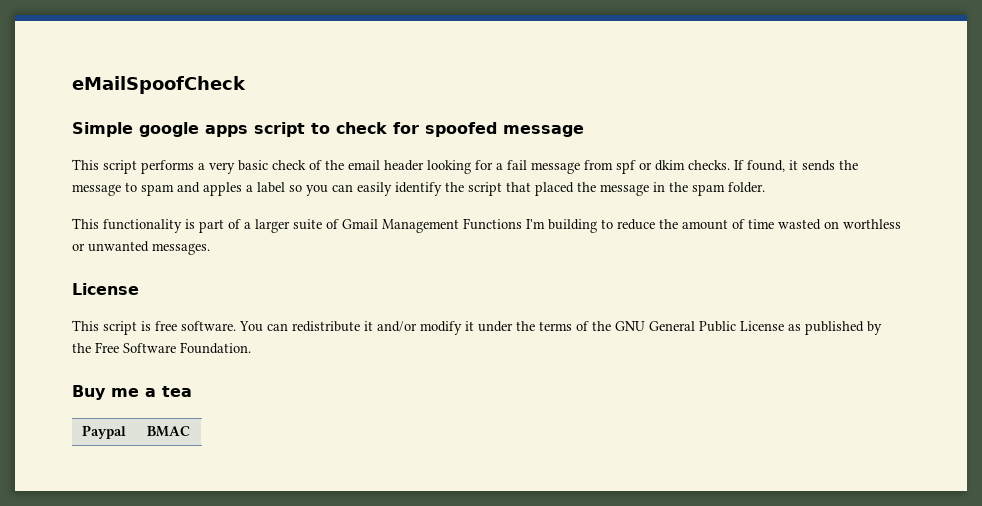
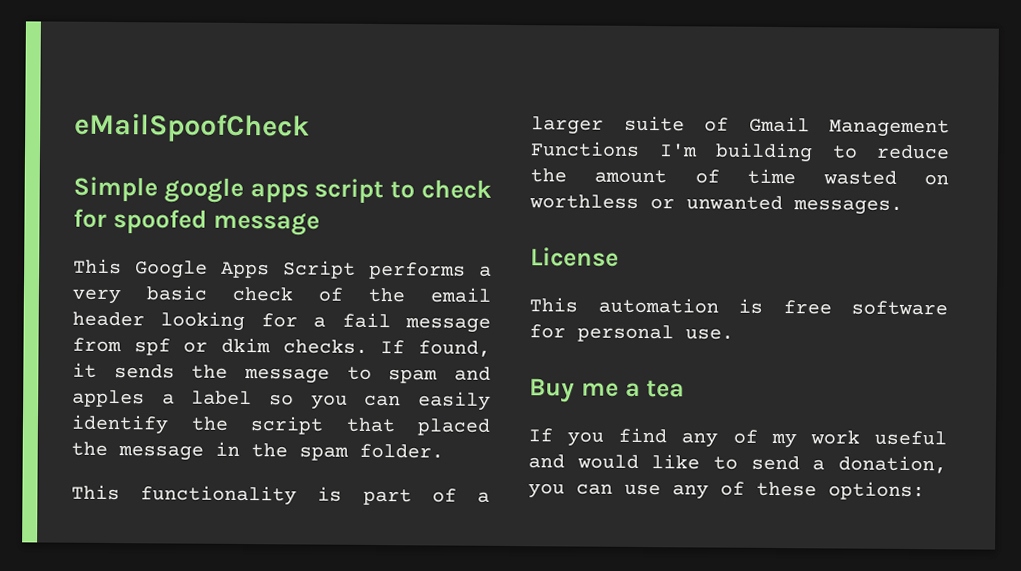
- This script performs a very basic check of the email header looking for a fail message from spf or dkim checks.
+ This Google Apps Script performs a very basic check of the email header looking for a fail message from spf or dkim checks.
- This script is free software. You can redistribute it and/or modify it under the terms of the GNU General Public License as published by the Free Software Foundation.
+ This automation is free software for personal use.
  Buy me a tea
- Paypal | BMAC
+ If you find any of my work useful and would like to send a donation, you can use any of these options:

